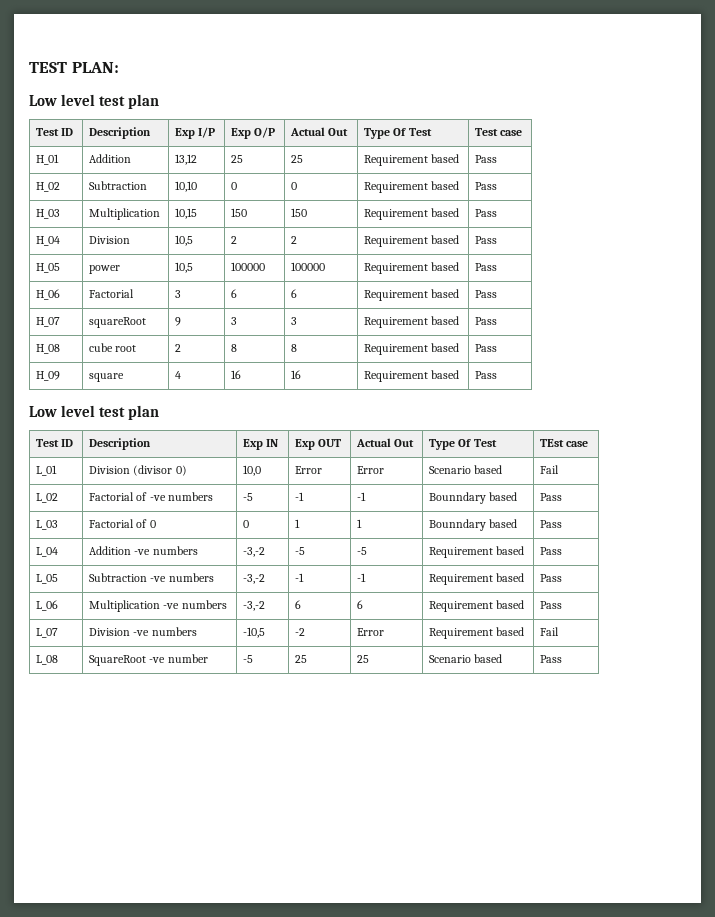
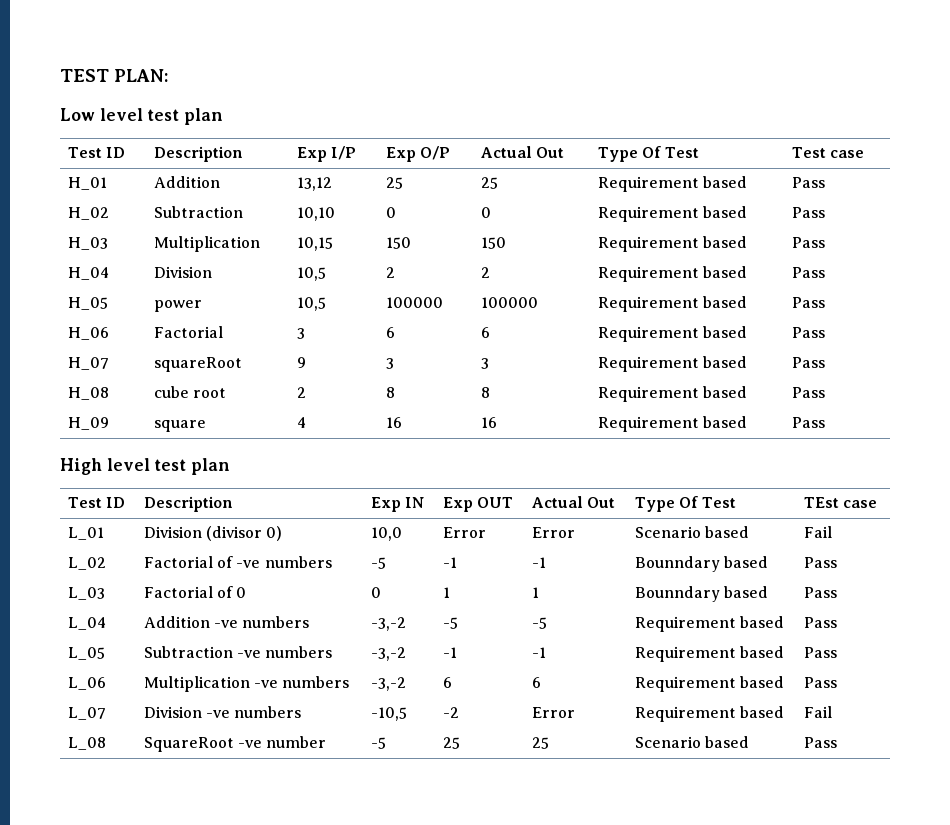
  H_09 | square | 4 | 16 | 16 | Requirement based | Pass
- Low level test plan
+ High level test plan

